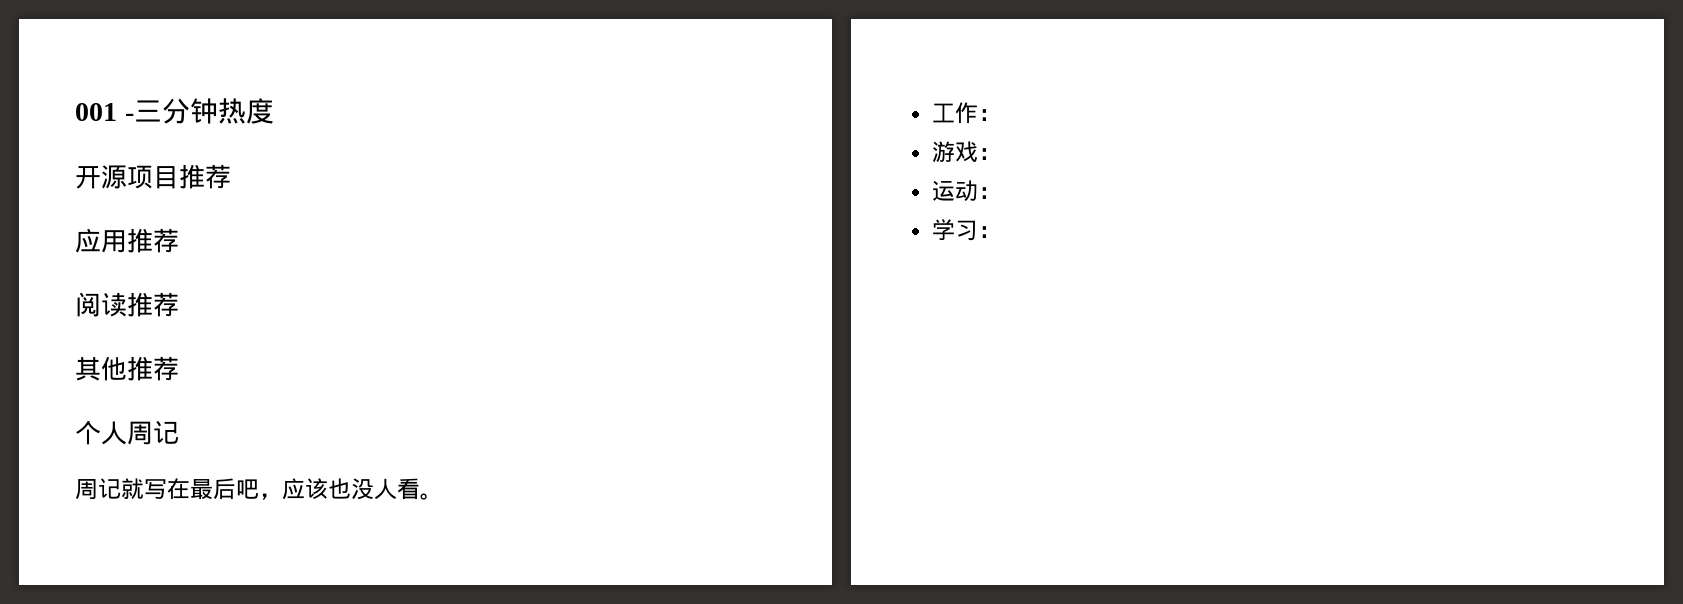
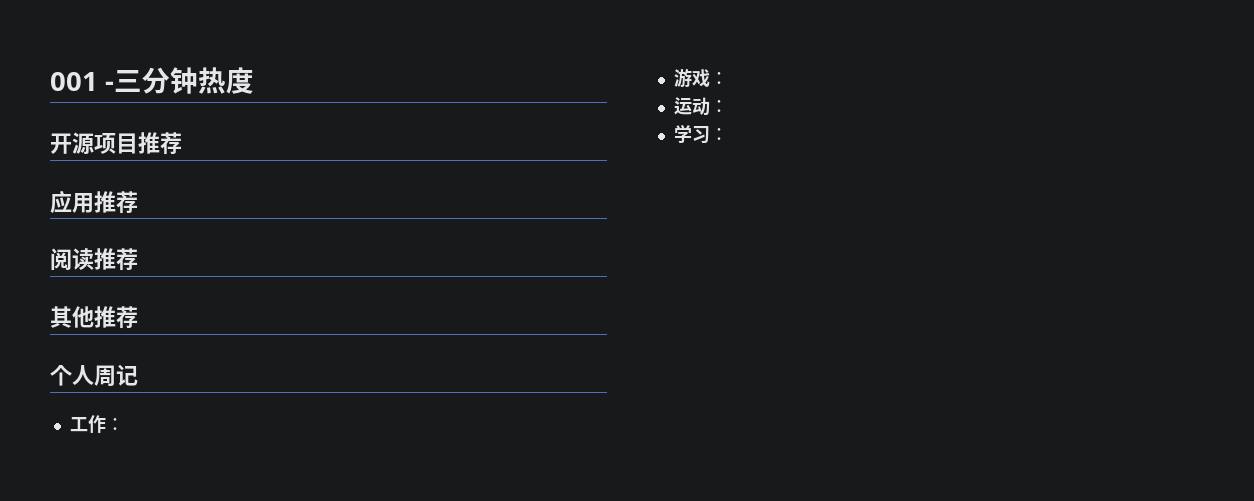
- 周记就写在最后吧，应该也没人看。

